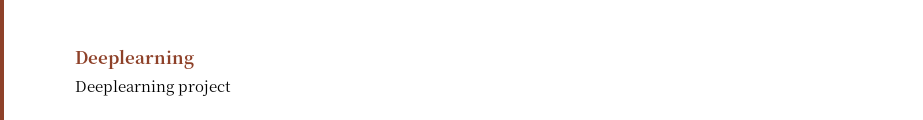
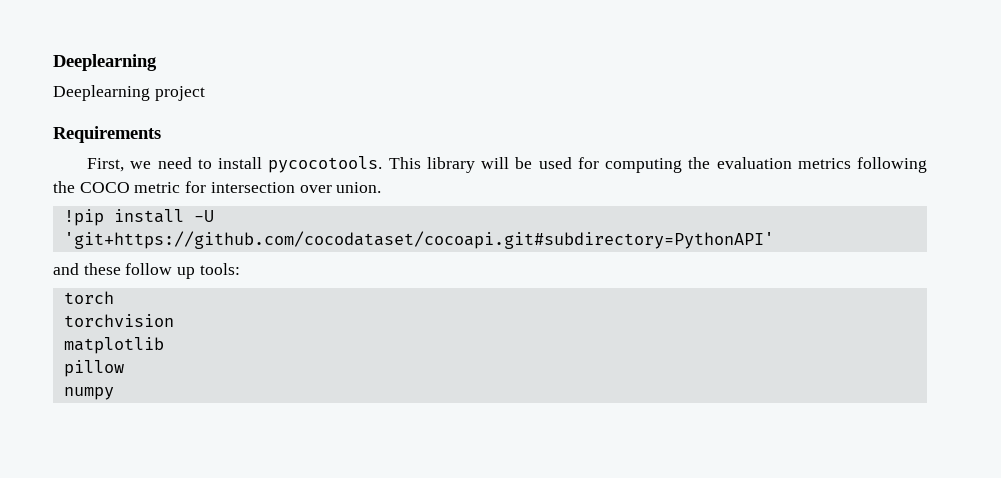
+ Requirements
+ First, we need to install pycocotools. This library will be used for computing the evaluation metrics following the COCO metric for intersection over union.
+ !pip install -U 'git+https://github.com/cocodataset/cocoapi.git#subdirectory=PythonAPI'
+ and these follow up tools:
+ torch
+ torchvision
+ matplotlib
+ pillow
+ numpy

